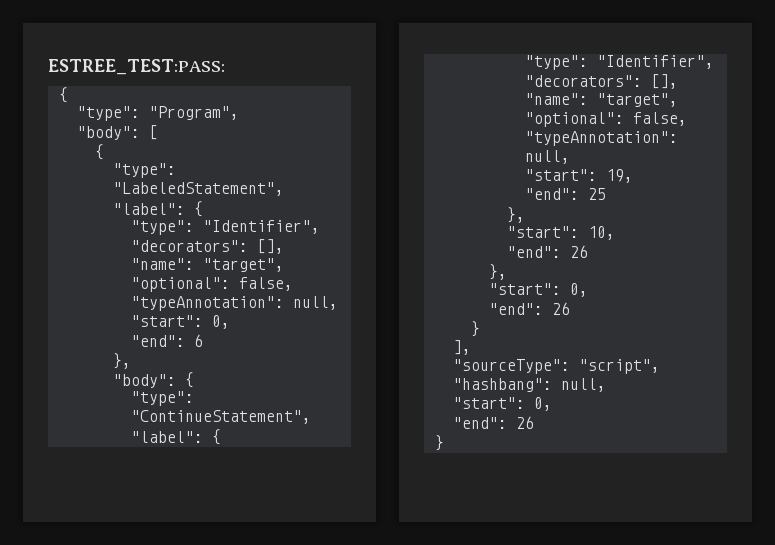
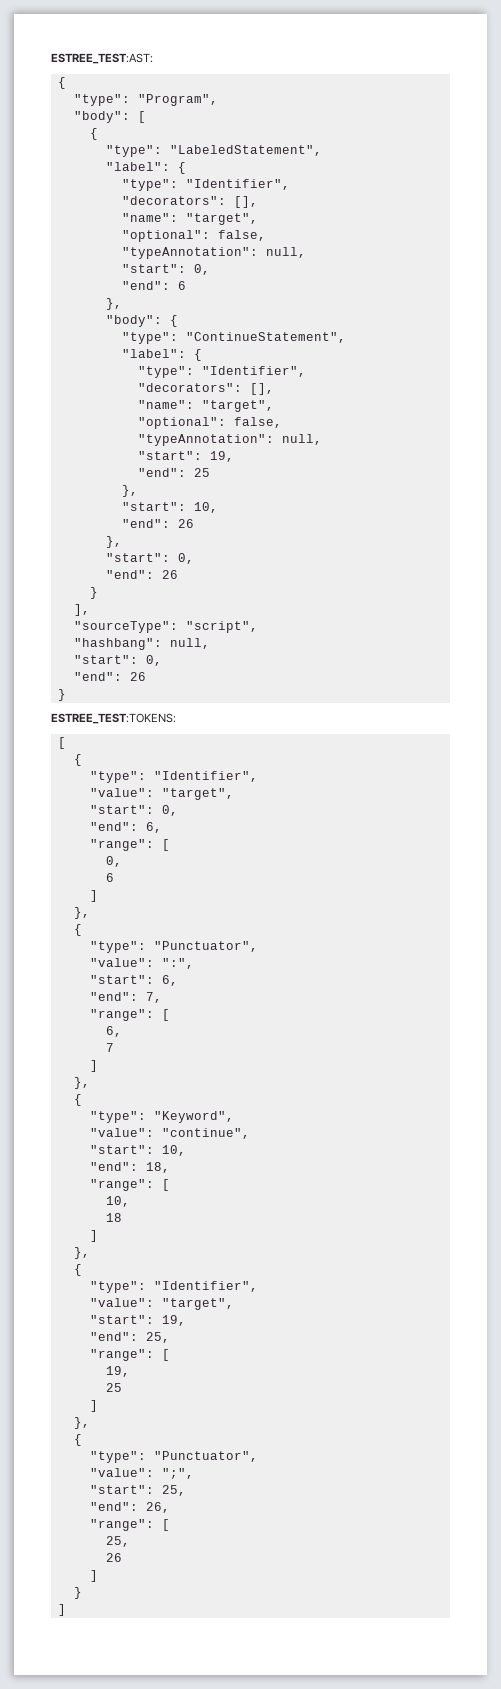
- ESTREE_TEST:PASS:
+ ESTREE_TEST:AST:
+ ESTREE_TEST:TOKENS:
+ [
+ {
+ "type": "Identifier",
+ "value": "target",
+ "start": 0,
+ "end": 6,
+ "range": [
+ 0,
+ 6
+ ]
+ },
+ {
+ "type": "Punctuator",
+ "value": ":",
+ "start": 6,
+ "end": 7,
+ "range": [
+ 6,
+ 7
+ ]
+ },
+ {
+ "type": "Keyword",
+ "value": "continue",
+ "start": 10,
+ "end": 18,
+ "range": [
+ 10,
+ 18
+ ]
+ },
+ {
+ "type": "Identifier",
+ "value": "target",
+ "start": 19,
+ "end": 25,
+ "range": [
+ 19,
+ 25
+ ]
+ },
+ {
+ "type": "Punctuator",
+ "value": ";",
+ "start": 25,
+ "end": 26,
+ "range": [
+ 25,
+ 26
+ ]
+ }
+ ]

